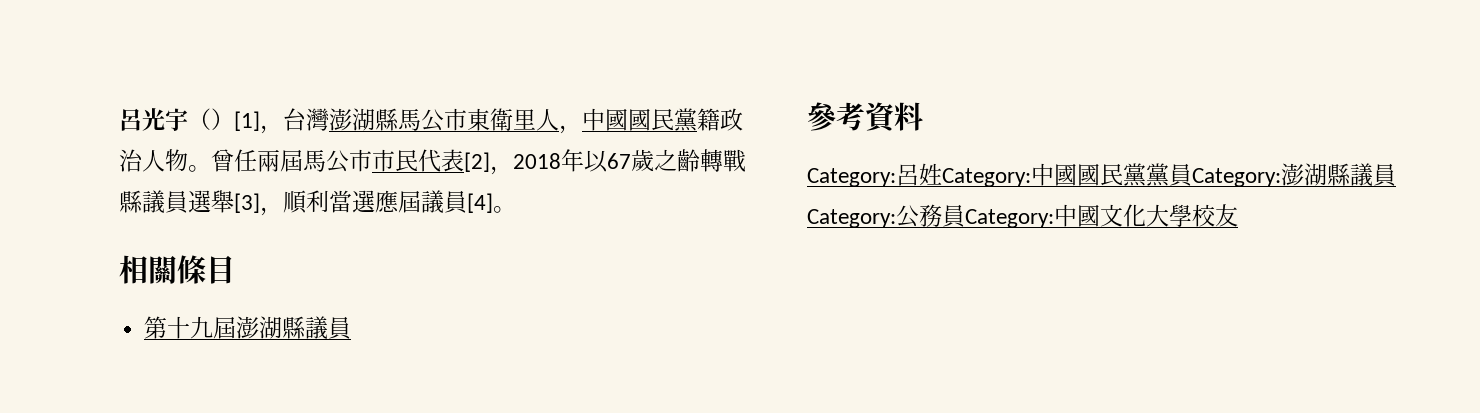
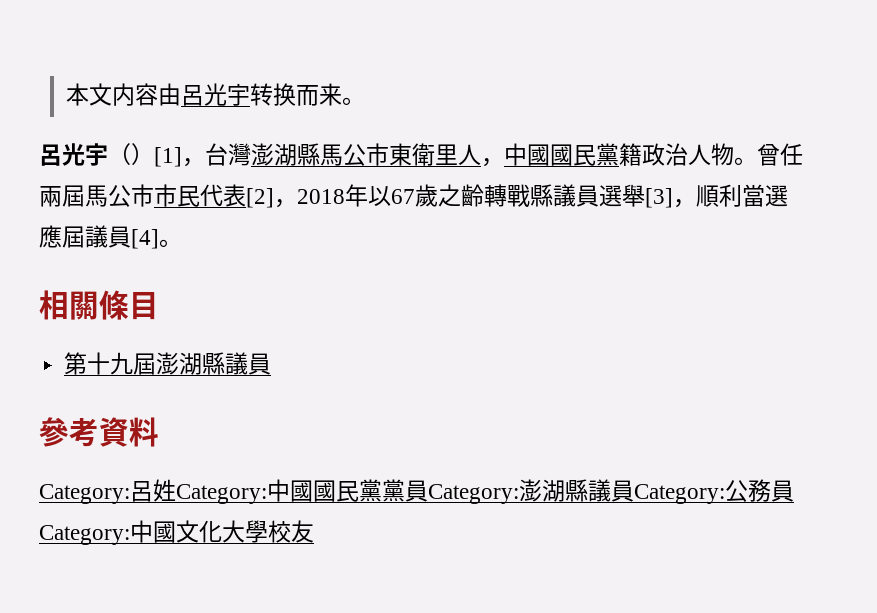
+ 本文内容由呂光宇转换而来。

